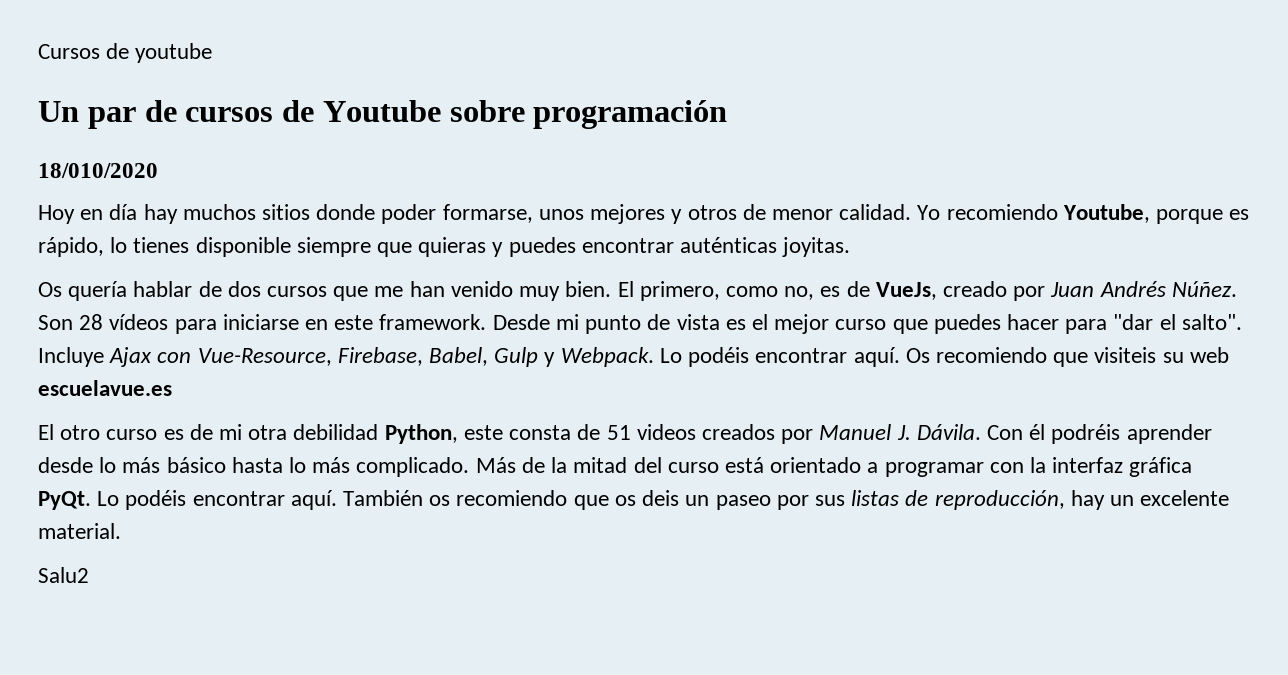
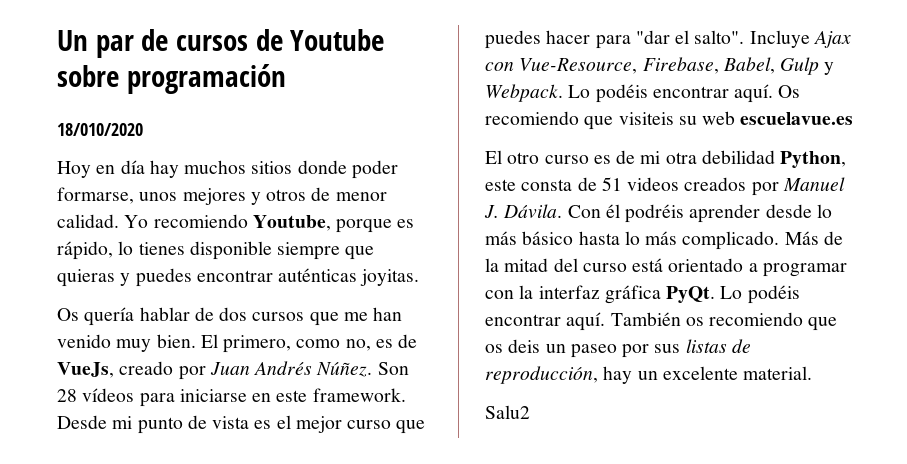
- Cursos de youtube

